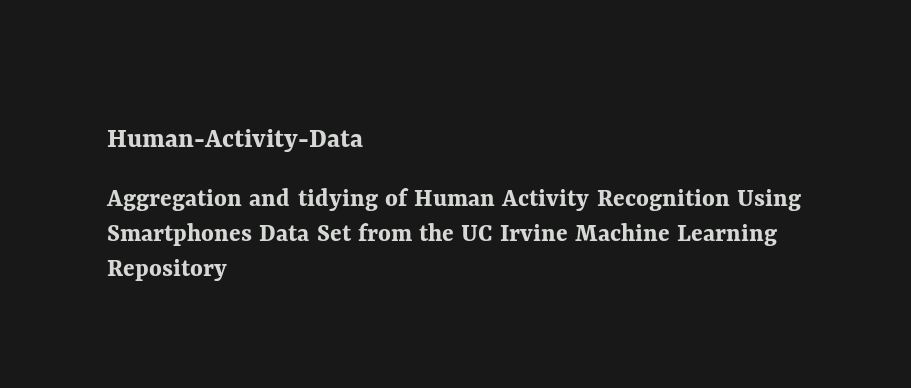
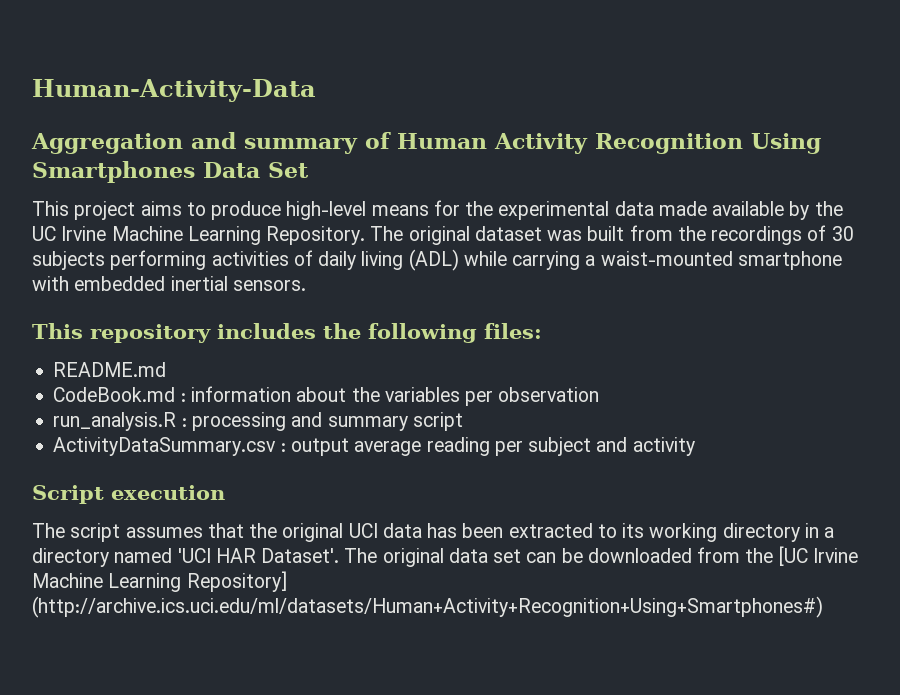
- Aggregation and tidying of Human Activity Recognition Using Smartphones Data Set from the UC Irvine Machine Learning Repository
+ Aggregation and summary of Human Activity Recognition Using Smartphones Data Set
+ This project aims to produce high-level means for the experimental data made available by the UC Irvine Machine Learning Repository. The original dataset was built from the recordings of 30 subjects performing activities of daily living (ADL) while carrying a waist-mounted smartphone with embedded inertial sensors.
+ This repository includes the following files:
+ README.md
+ CodeBook.md : information about the variables per observation
+ run_analysis.R : processing and summary script
+ ActivityDataSummary.csv : output average reading per subject and activity
+ Script execution
+ The script assumes that the original UCI data has been extracted to its working directory in a directory named 'UCI HAR Dataset'. The original data set can be downloaded from the [UC Irvine Machine Learning Repository] (http://archive.ics.uci.edu/ml/datasets/Human+Activity+Recognition+Using+Smartphones#)

